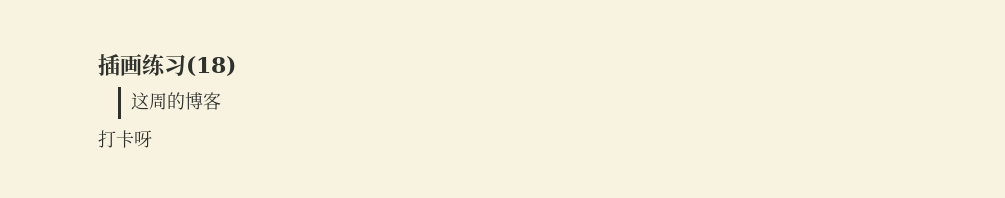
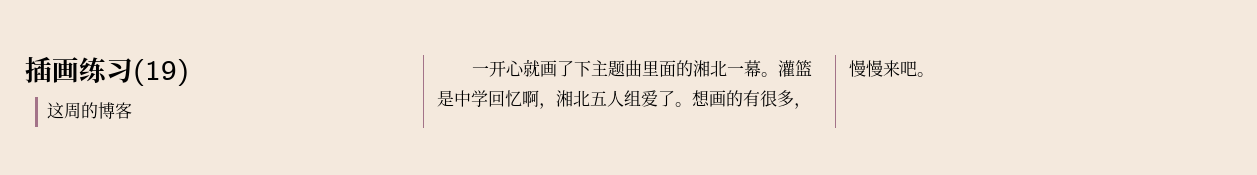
- 插画练习(18)
+ 插画练习(19)
- 打卡呀
+ 一开心就画了下主题曲里面的湘北一幕。灌篮是中学回忆啊，湘北五人组爱了。想画的有很多，慢慢来吧。

